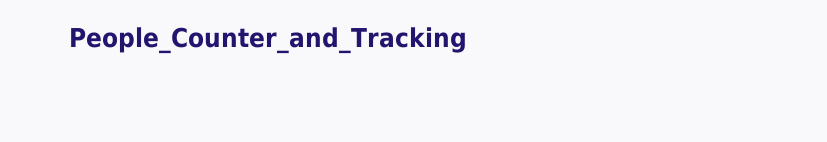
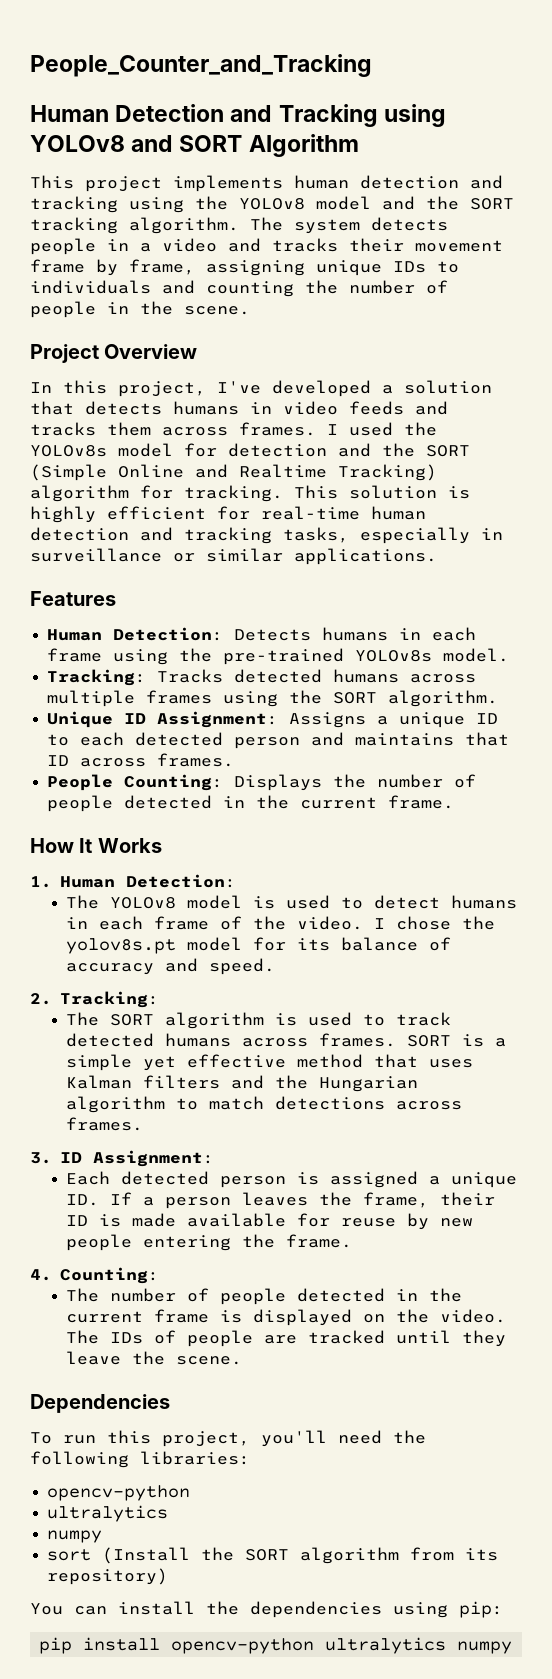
+ Human Detection and Tracking using YOLOv8 and SORT Algorithm
+ This project implements human detection and tracking using the YOLOv8 model and the SORT tracking algorithm. The system detects people in a video and tracks their movement frame by frame, assigning unique IDs to individuals and counting the number of people in the scene.
+ Project Overview
+ In this project, I've developed a solution that detects humans in video feeds and tracks them across frames. I used the YOLOv8s model for detection and the SORT (Simple Online and Realtime Tracking) algorithm for tracking. This solution is highly efficient for real-time human detection and tracking tasks, especially in surveillance or similar applications.
+ Features
+ Human Detection: Detects humans in each frame using the pre-trained YOLOv8s model.
+ Tracking: Tracks detected humans across multiple frames using the SORT algorithm.
+ Unique ID Assignment: Assigns a unique ID to each detected person and maintains that ID across frames.
+ People Counting: Displays the number of people detected in the current frame.
+ How It Works
+ 1. Human Detection:
+ The YOLOv8 model is used to detect humans in each frame of the video. I chose the yolov8s.pt model for its balance of accuracy and speed.
+ 2. Tracking:
+ The SORT algorithm is used to track detected humans across frames. SORT is a simple yet effective method that uses Kalman filters and the Hungarian algorithm to match detections across frames.
+ 3. ID Assignment:
+ Each detected person is assigned a unique ID. If a person leaves the frame, their ID is made available for reuse by new people entering the frame.
+ 4. Counting:
+ The number of people detected in the current frame is displayed on the video. The IDs of people are tracked until they leave the scene.
+ Dependencies
+ To run this project, you'll need the following libraries:
+ opencv-python
+ ultralytics
+ numpy
+ sort (Install the SORT algorithm from its repository)
+ You can install the dependencies using pip:
+ pip install opencv-python ultralytics numpy

